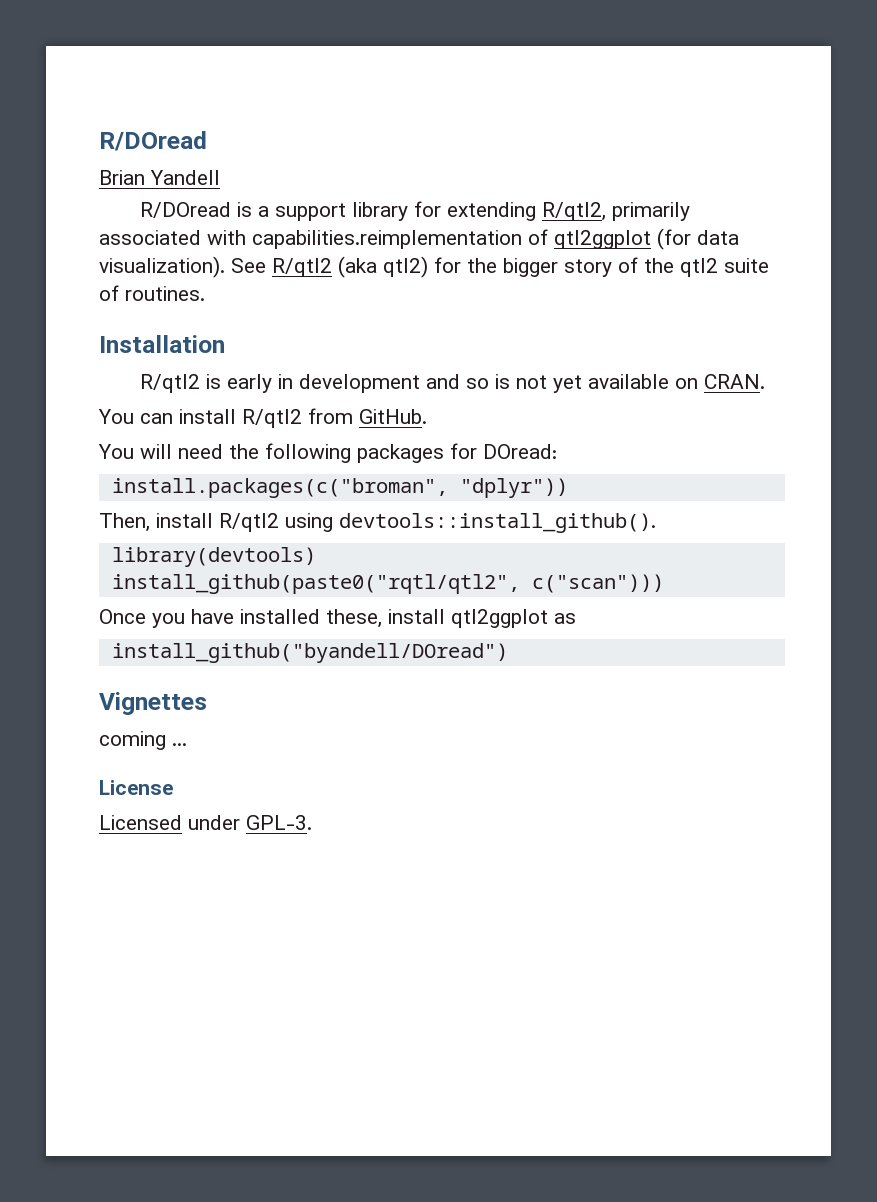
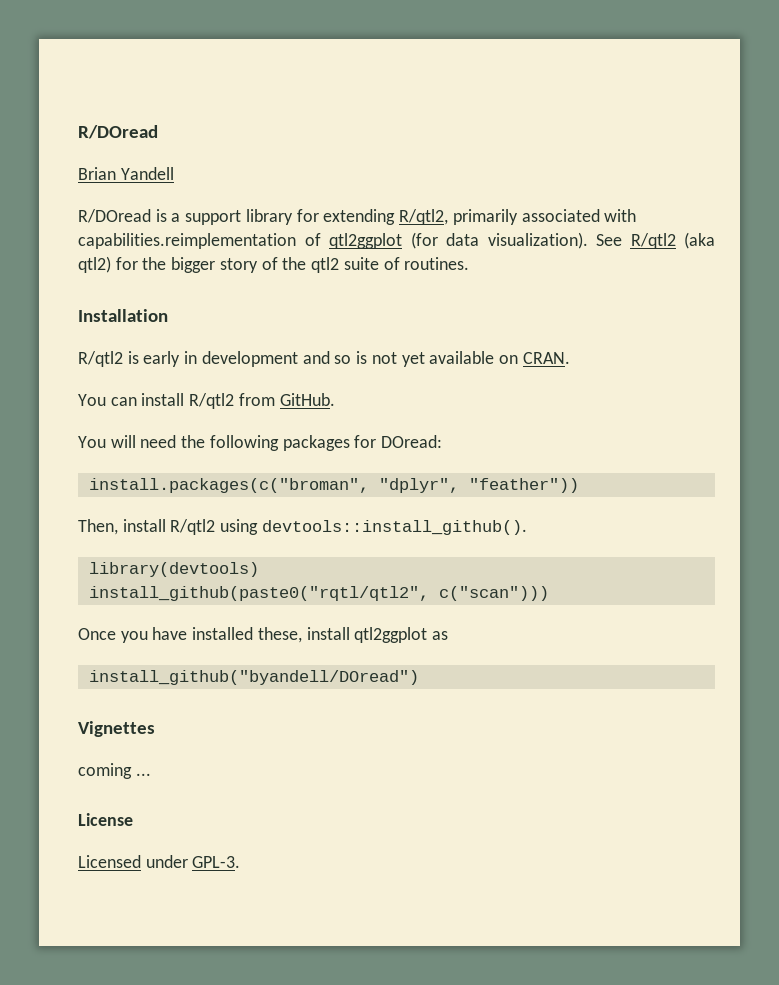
- install.packages(c("broman", "dplyr"))
+ install.packages(c("broman", "dplyr", "feather"))

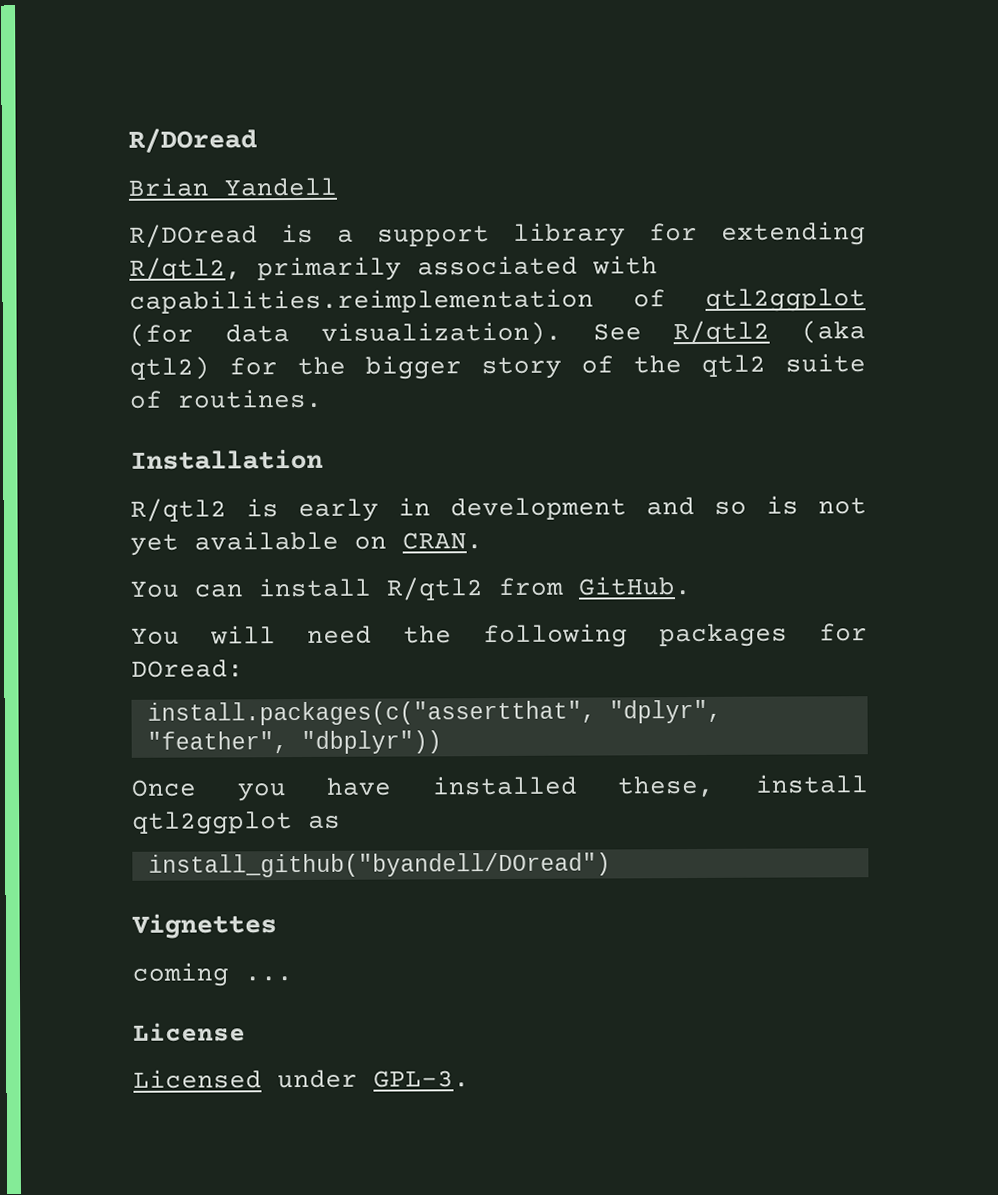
- install.packages(c("broman", "dplyr", "feather"))
- Then, install R/qtl2 using devtools::install_github().
- library(devtools)
- install_github(paste0("rqtl/qtl2", c("scan")))
+ install.packages(c("assertthat", "dplyr", "feather", "dbplyr"))

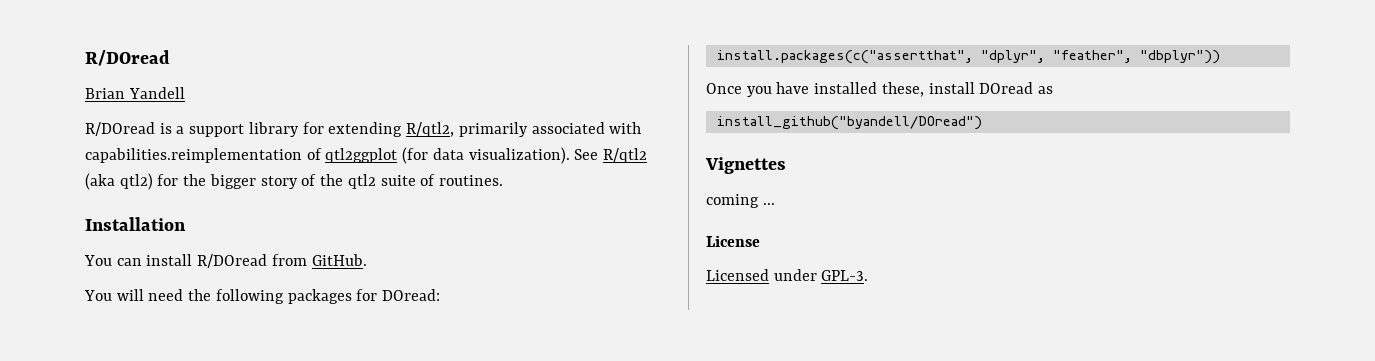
- R/qtl2 is early in development and so is not yet available on CRAN.
- You can install R/qtl2 from GitHub.
+ You can install R/DOread from GitHub.
- Once you have installed these, install qtl2ggplot as
+ Once you have installed these, install DOread as

